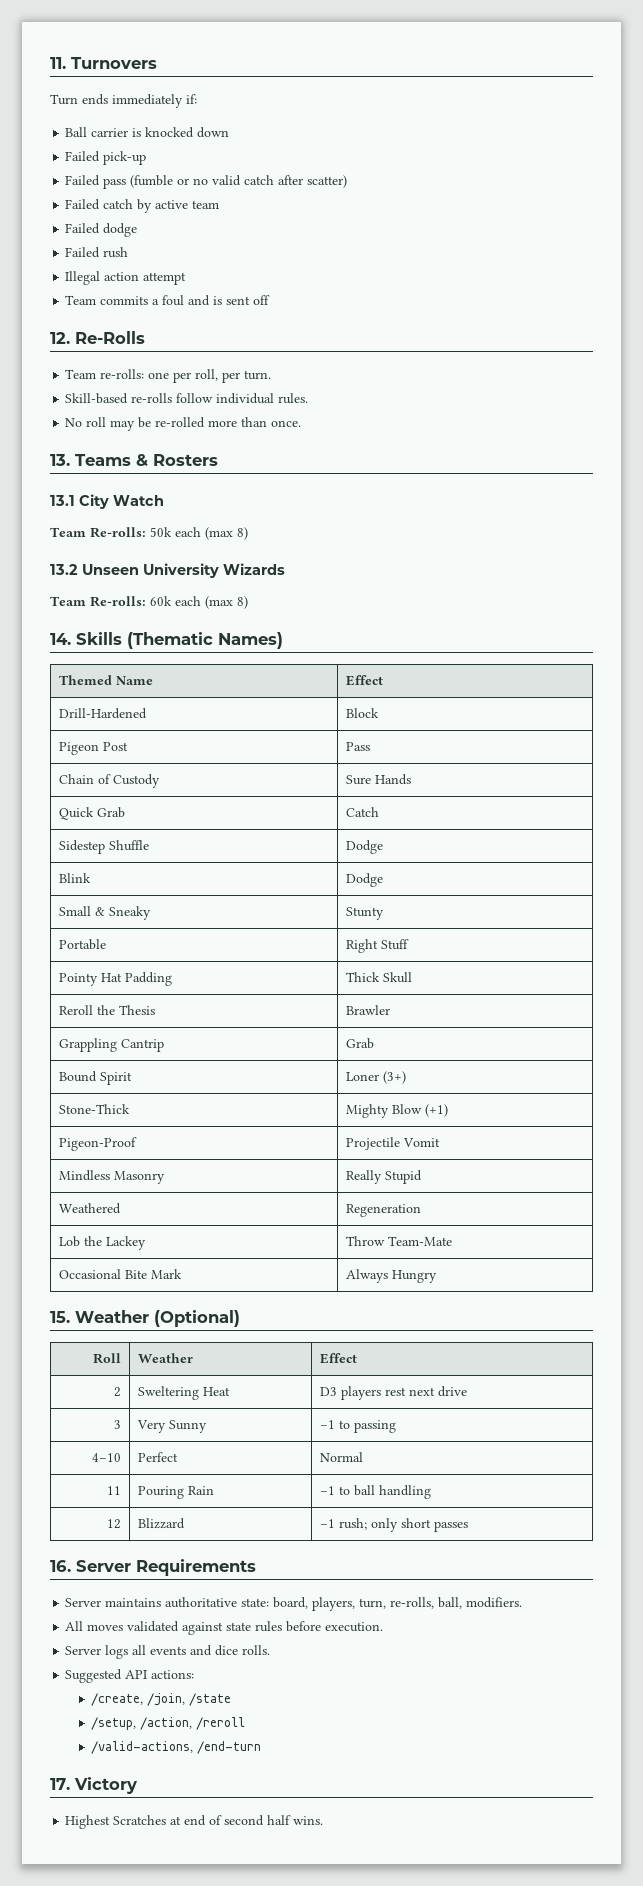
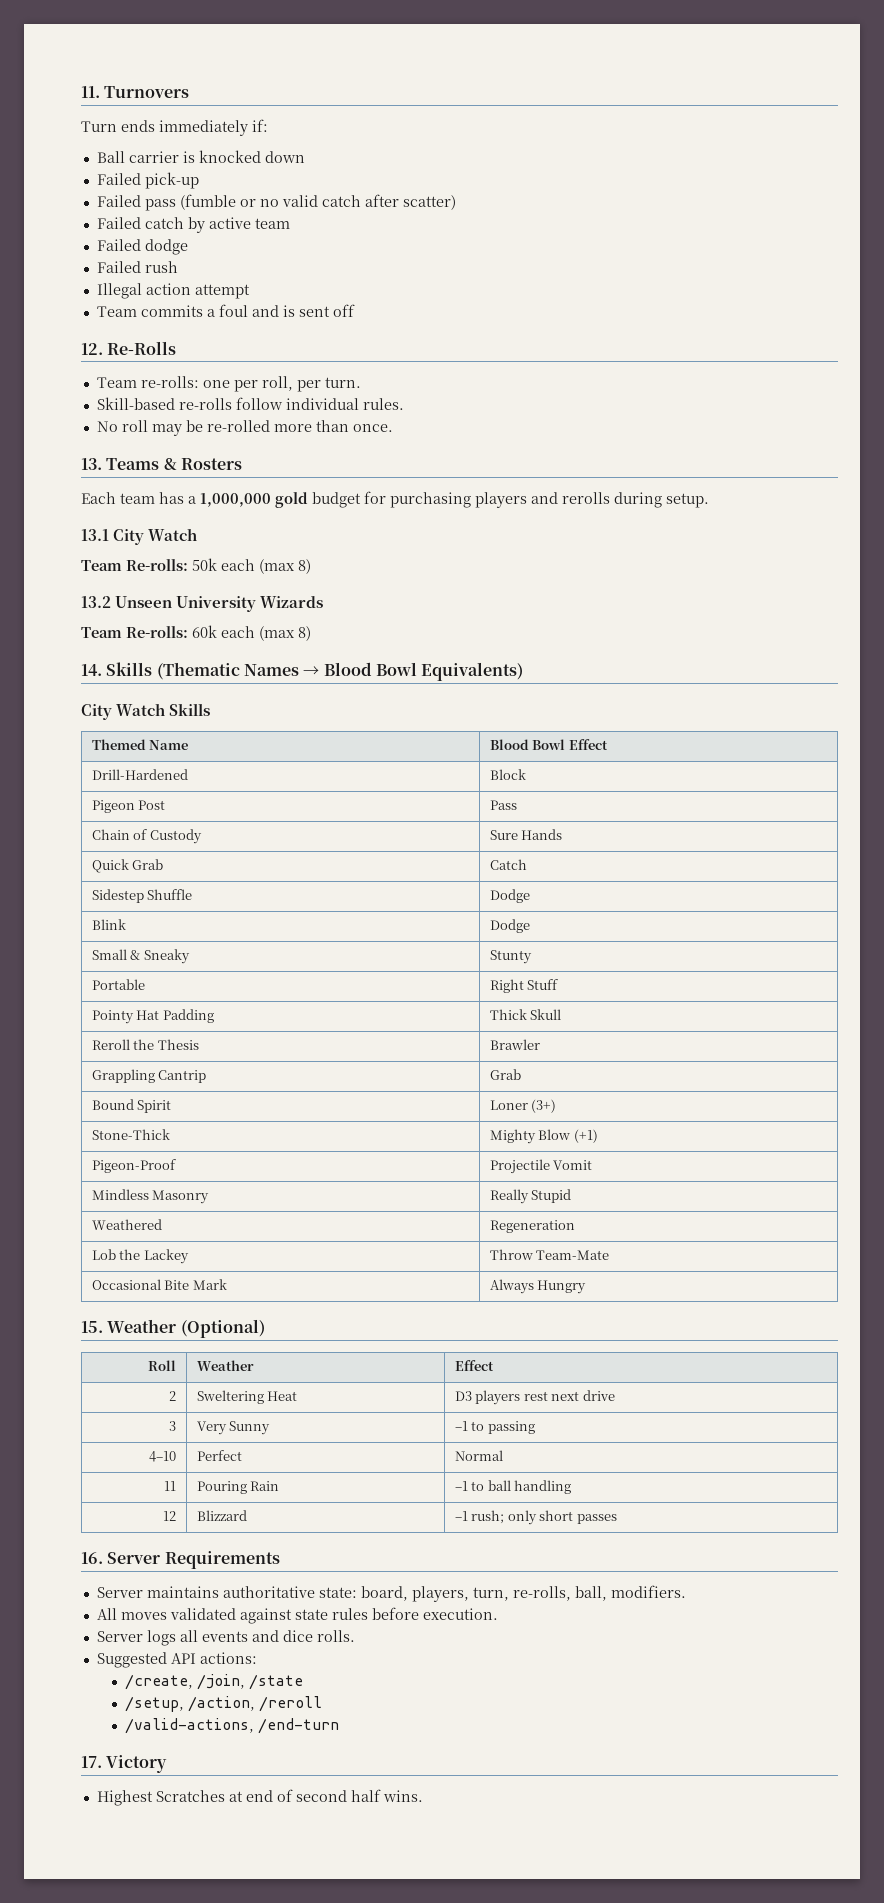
+ Each team has a 1,000,000 gold budget for purchasing players and rerolls during setup.
- 14. Skills (Thematic Names)
+ 14. Skills (Thematic Names → Blood Bowl Equivalents)
+ City Watch Skills
- Themed Name | Effect
+ Themed Name | Blood Bowl Effect

